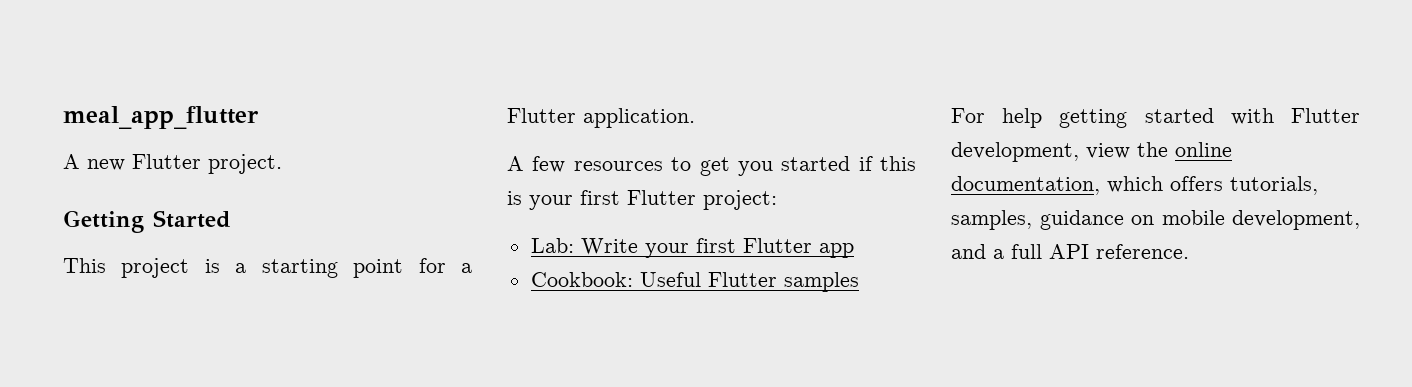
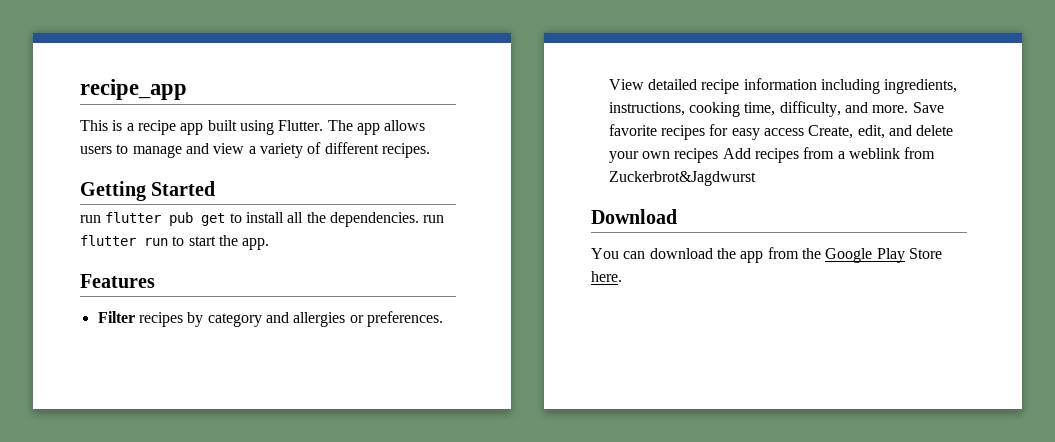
- meal_app_flutter
- A new Flutter project.
+ recipe_app
+ This is a recipe app built using Flutter. The app allows users to manage and view a variety of different recipes.
  Getting Started
- This project is a starting point for a Flutter application.
- A few resources to get you started if this is your first Flutter project:
- Lab: Write your first Flutter app
- Cookbook: Useful Flutter samples
- For help getting started with Flutter development, view the online documentation, which offers tutorials, samples, guidance on mobile development, and a full API reference.
+ run flutter pub get to install all the dependencies. run flutter run to start the app.
+ Features
+ Filter recipes by category and allergies or preferences. View detailed recipe information including ingredients, instructions, cooking time, difficulty, and more. Save favorite recipes for easy access Create, edit, and delete your own recipes Add recipes from a weblink from Zuckerbrot&Jagdwurst
+ Download
+ You can download the app from the Google Play Store here.

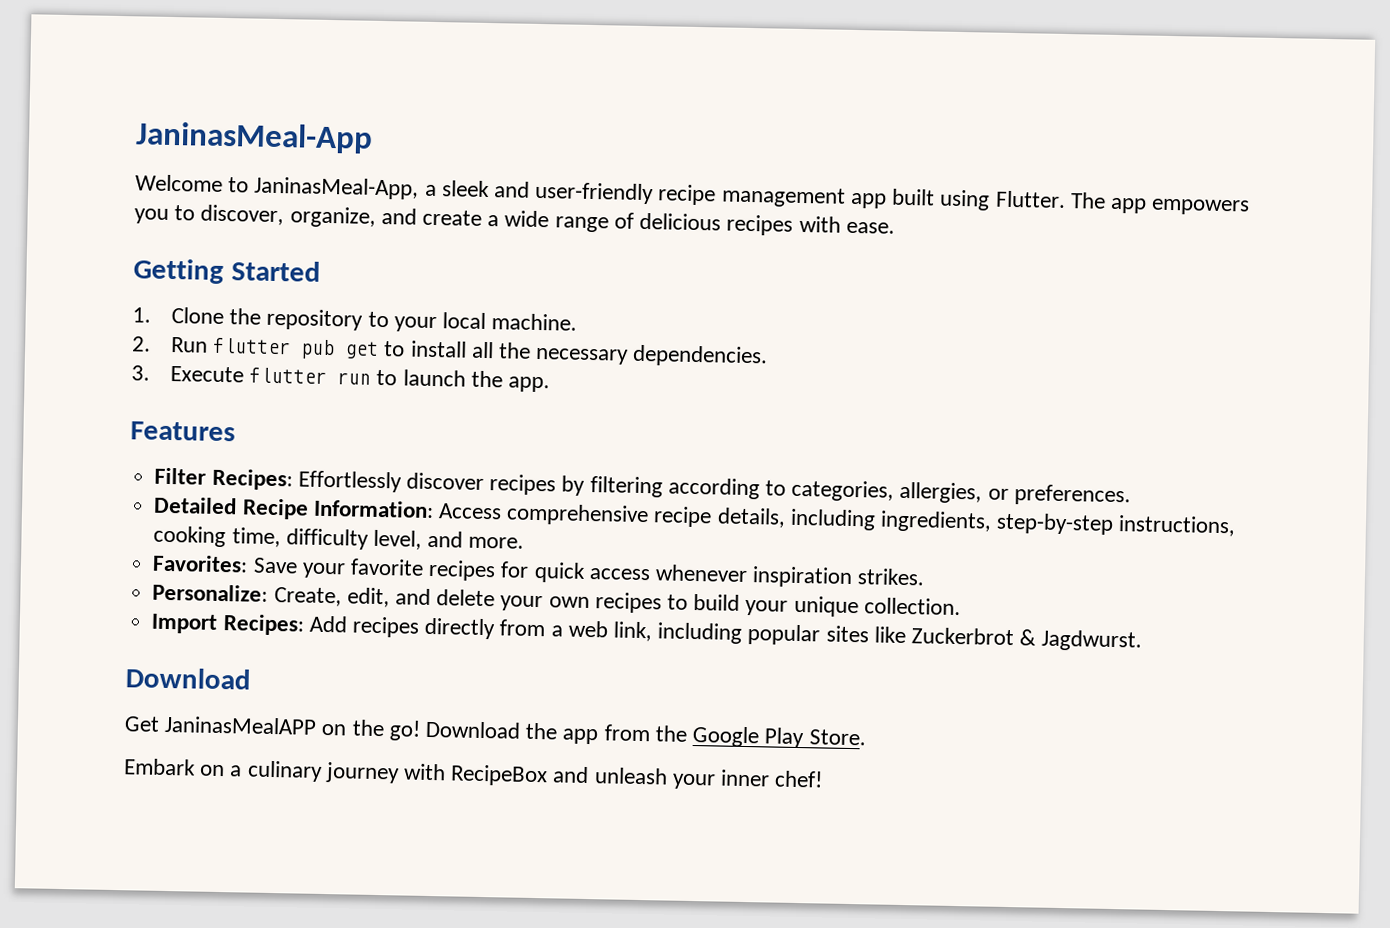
- recipe_app
- This is a recipe app built using Flutter.
+ JaninasMeal-App
+ Welcome to JaninasMeal-App, a sleek and user-friendly recipe management app built using Flutter.
- The app allows users to manage and view a variety of different recipes.
+ The app empowers you to discover, organize, and create a wide range of delicious recipes with ease.
  Getting Started
- run flutter pub get to install all the dependencies. run flutter run to start the app.
+ 1. Clone the repository to your local machine.
+ 2. Run flutter pub get to install all the necessary dependencies.
+ 3. Execute flutter run to launch the app.
- Filter recipes by category and allergies or preferences. View detailed recipe information including ingredients, instructions, cooking time, difficulty, and more. Save favorite recipes for easy access Create, edit, and delete your own recipes Add recipes from a weblink from Zuckerbrot&Jagdwurst
+ Filter Recipes: Effortlessly discover recipes by filtering according to categories, allergies, or preferences.
+ Detailed Recipe Information: Access comprehensive recipe details, including ingredients, step-by-step instructions, cooking time, difficulty level, and more.
+ Favorites: Save your favorite recipes for quick access whenever inspiration strikes.
+ Personalize: Create, edit, and delete your own recipes to build your unique collection.
+ Import Recipes: Add recipes directly from a web link, including popular sites like Zuckerbrot & Jagdwurst.
  Download
- You can download the app from the Google Play Store here.
+ Get JaninasMealAPP on the go! Download the app from the Google Play Store.
+ Embark on a culinary journey with RecipeBox and unleash your inner chef!

